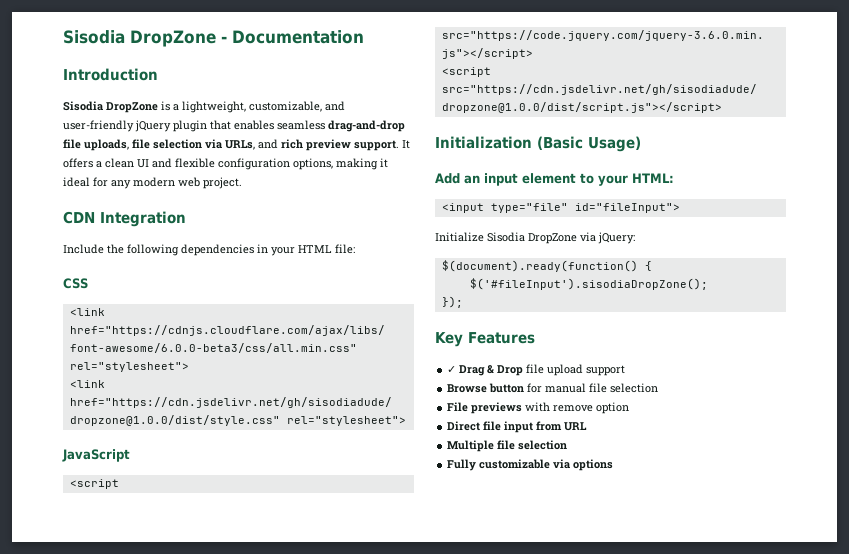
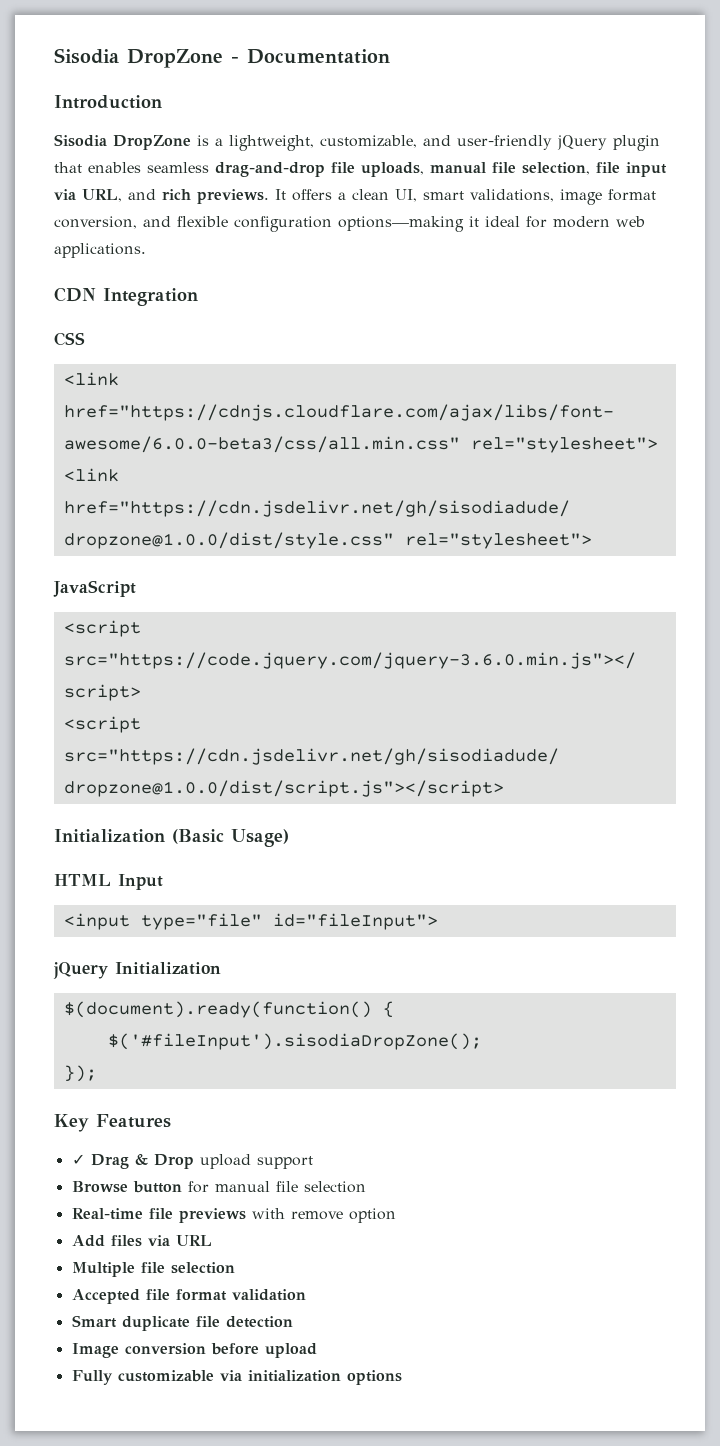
- Sisodia DropZone is a lightweight, customizable, and user-friendly jQuery plugin that enables seamless drag-and-drop file uploads, file selection via URLs, and rich preview support. It offers a clean UI and flexible configuration options, making it ideal for any modern web project.
+ Sisodia DropZone is a lightweight, customizable, and user-friendly jQuery plugin that enables seamless drag-and-drop file uploads, manual file selection, file input via URL, and rich previews. It offers a clean UI, smart validations, image format conversion, and flexible configuration options—making it ideal for modern web applications.
- Include the following dependencies in your HTML file:
- Add an input element to your HTML:
+ HTML Input
  <input type="file" id="fileInput">
- Initialize Sisodia DropZone via jQuery:
+ jQuery Initialization
- ✓ Drag & Drop file upload support
+ ✓ Drag & Drop upload support
- File previews with remove option
+ Real-time file previews with remove option
- Direct file input from URL
+ Add files via URL
+ Accepted file format validation
+ Smart duplicate file detection
+ Image conversion before upload
- Fully customizable via options
+ Fully customizable via initialization options

